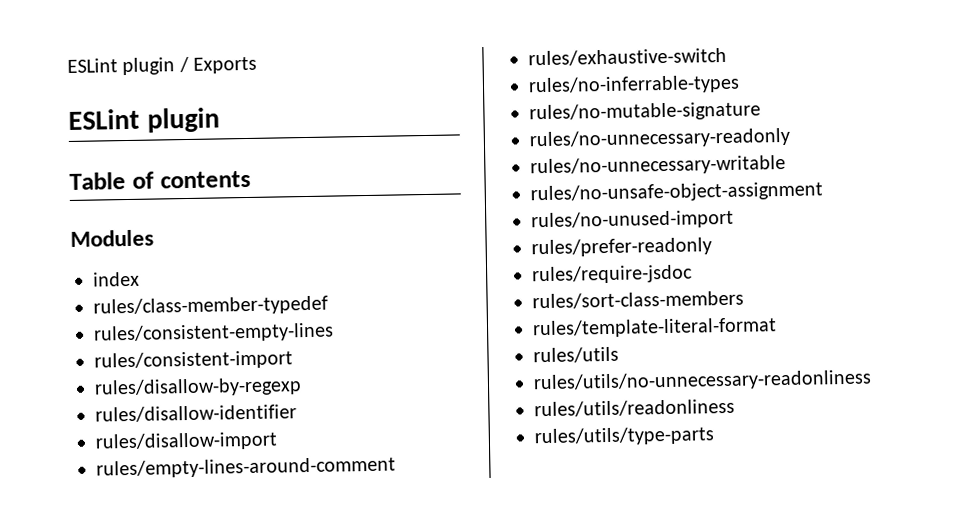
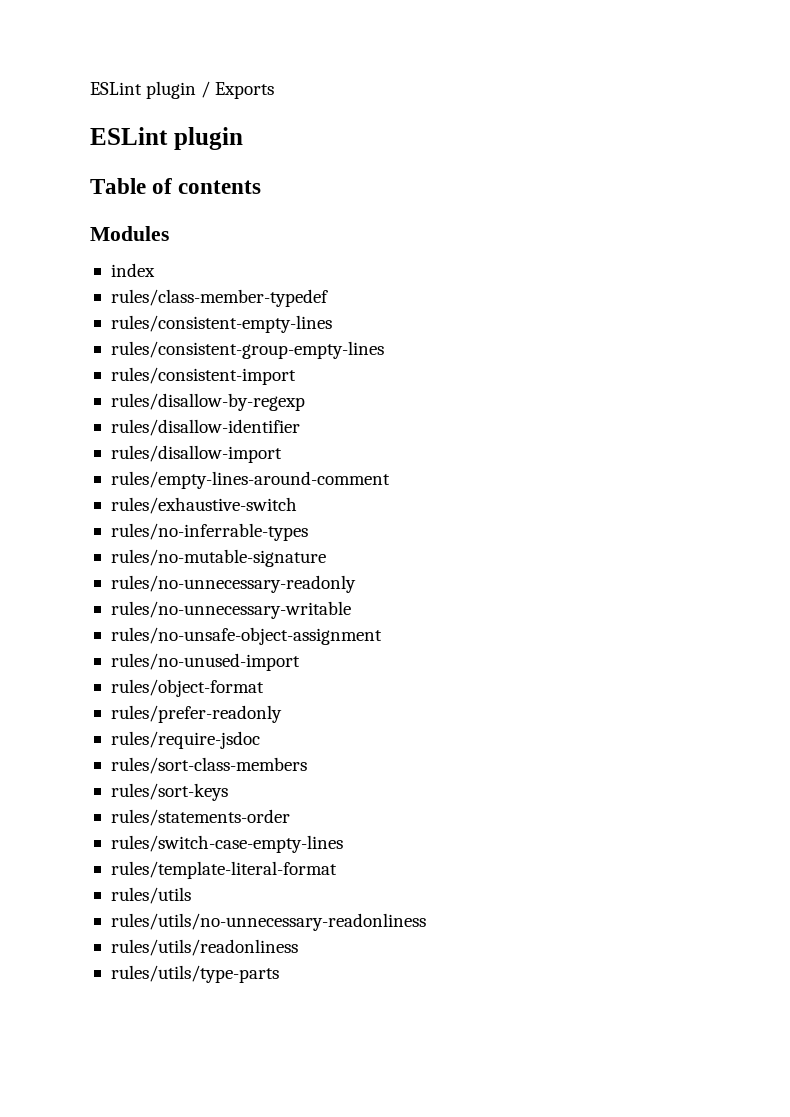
+ rules/consistent-group-empty-lines
+ rules/object-format
+ rules/sort-keys
+ rules/statements-order
+ rules/switch-case-empty-lines

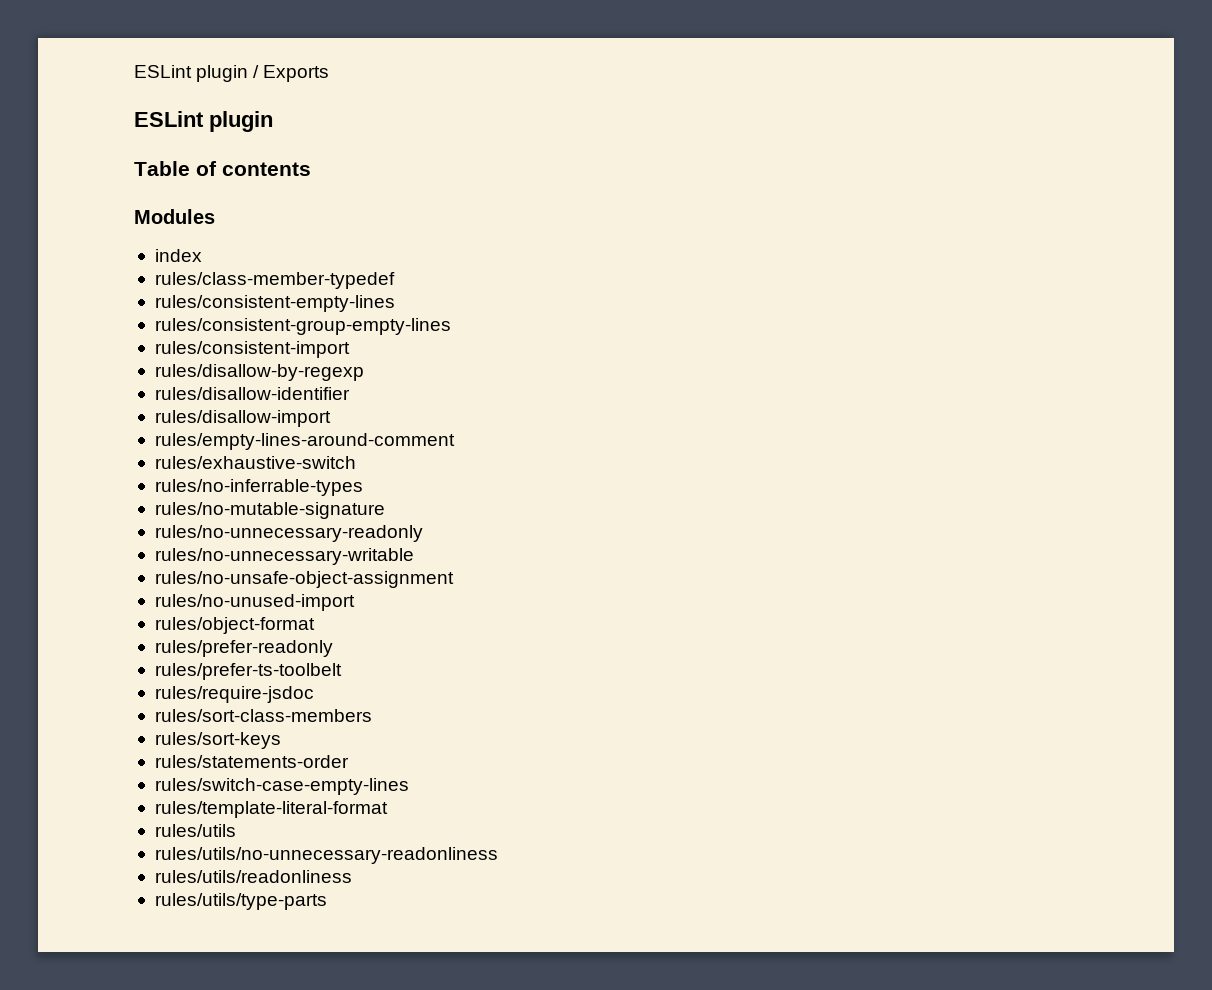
+ rules/prefer-ts-toolbelt

